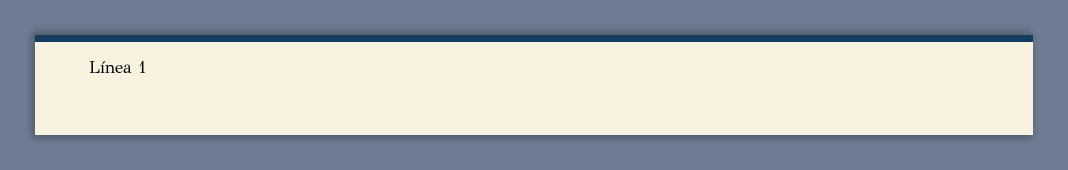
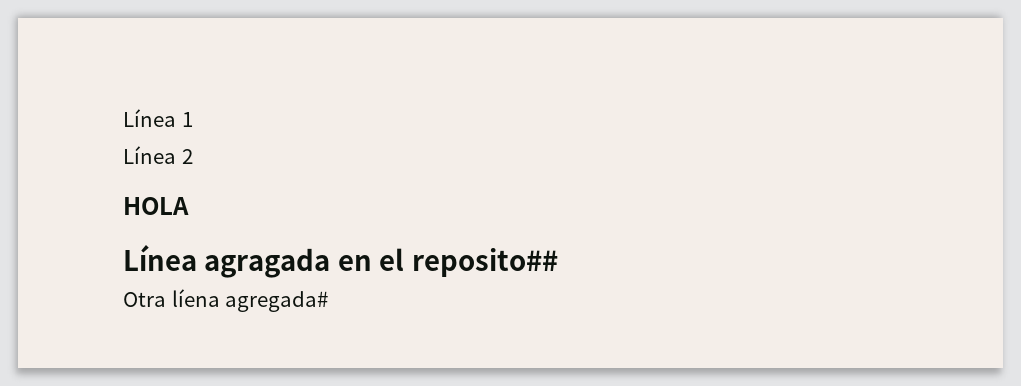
+ Línea 2
+ HOLA
+ Línea agragada en el reposito##
+ Otra líena agregada#

